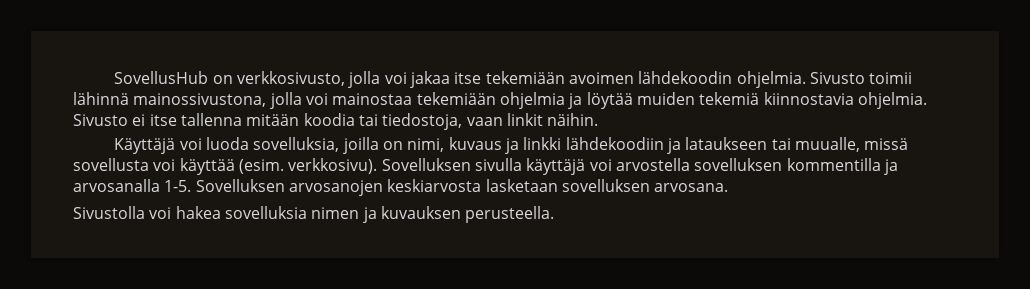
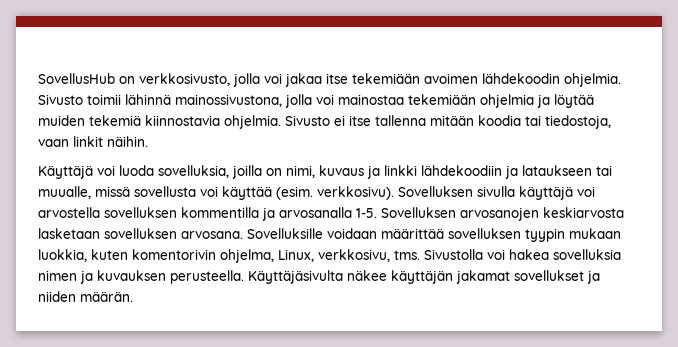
- Sovelluksen arvosanojen keskiarvosta lasketaan sovelluksen arvosana.
- Sivustolla voi hakea sovelluksia nimen ja kuvauksen perusteella.
+ Sovelluksen arvosanojen keskiarvosta lasketaan sovelluksen arvosana. Sovelluksille voidaan määrittää sovelluksen tyypin mukaan luokkia, kuten komentorivin ohjelma, Linux, verkkosivu, tms. Sivustolla voi hakea sovelluksia nimen ja kuvauksen perusteella.
+ Käyttäjäsivulta näkee käyttäjän jakamat sovellukset ja niiden määrän.

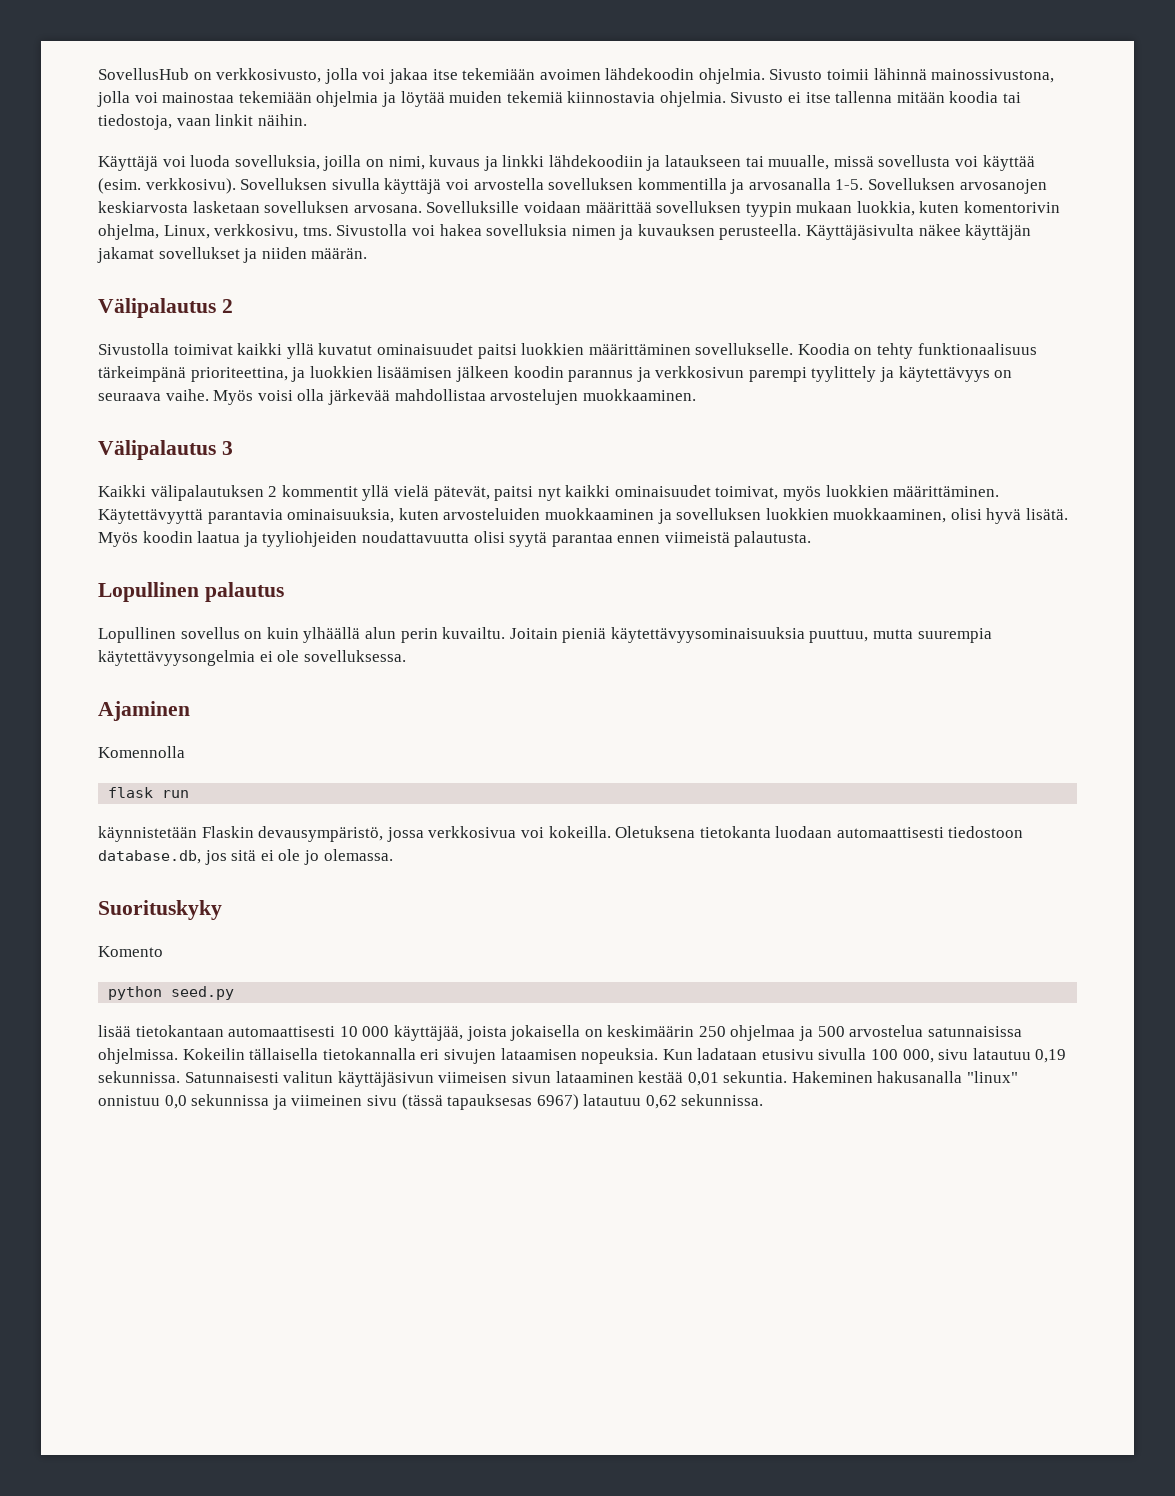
+ Välipalautus 2
+ Sivustolla toimivat kaikki yllä kuvatut ominaisuudet paitsi luokkien määrittäminen sovellukselle. Koodia on tehty funktionaalisuus tärkeimpänä prioriteettina, ja luokkien lisäämisen jälkeen koodin parannus ja verkkosivun parempi tyylittely ja käytettävyys on seuraava vaihe. Myös voisi olla järkevää mahdollistaa arvostelujen muokkaaminen.
+ Välipalautus 3
+ Kaikki välipalautuksen 2 kommentit yllä vielä pätevät, paitsi nyt kaikki ominaisuudet toimivat, myös luokkien määrittäminen. Käytettävyyttä parantavia ominaisuuksia, kuten arvosteluiden muokkaaminen ja sovelluksen luokkien muokkaaminen, olisi hyvä lisätä. Myös koodin laatua ja tyyliohjeiden noudattavuutta olisi syytä parantaa ennen viimeistä palautusta.
+ Lopullinen palautus
+ Lopullinen sovellus on kuin ylhäällä alun perin kuvailtu. Joitain pieniä käytettävyysominaisuuksia puuttuu, mutta suurempia käytettävyysongelmia ei ole sovelluksessa.
+ Ajaminen
+ Komennolla
+ flask run
+ käynnistetään Flaskin devausympäristö, jossa verkkosivua voi kokeilla. Oletuksena tietokanta luodaan automaattisesti tiedostoon database.db, jos sitä ei ole jo olemassa.
+ Suorituskyky
+ Komento
+ python seed.py
+ lisää tietokantaan automaattisesti 10 000 käyttäjää, joista jokaisella on keskimäärin 250 ohjelmaa ja 500 arvostelua satunnaisissa ohjelmissa. Kokeilin tällaisella tietokannalla eri sivujen lataamisen nopeuksia. Kun ladataan etusivu sivulla 100 000, sivu latautuu 0,19 sekunnissa. Satunnaisesti valitun käyttäjäsivun viimeisen sivun lataaminen kestää 0,01 sekuntia. Hakeminen hakusanalla "linux" onnistuu 0,0 sekunnissa ja viimeinen sivu (tässä tapauksesas 6967) latautuu 0,62 sekunnissa.

